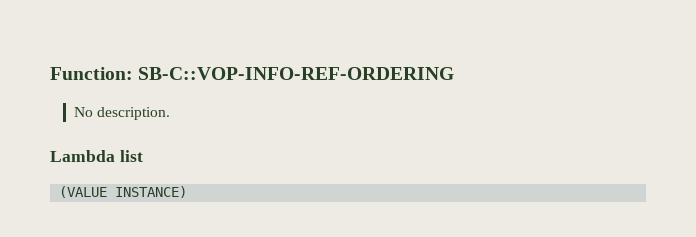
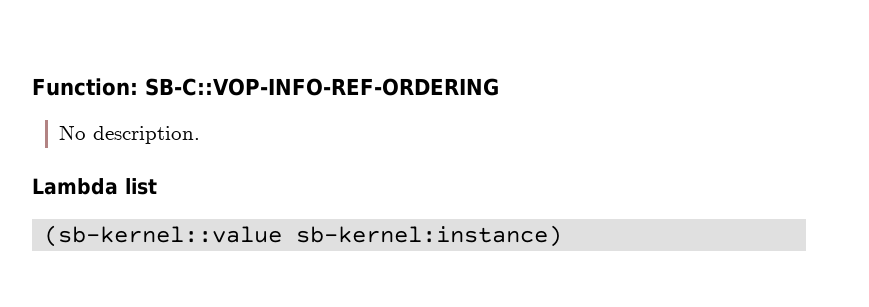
- (VALUE INSTANCE)
+ (sb-kernel::value sb-kernel:instance)

